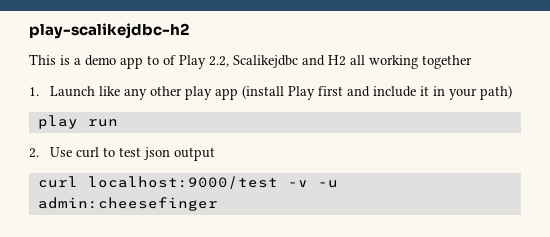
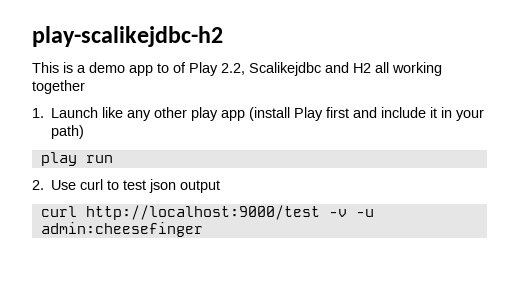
- curl localhost:9000/test -v -u admin:cheesefinger
+ curl http://localhost:9000/test -v -u admin:cheesefinger

